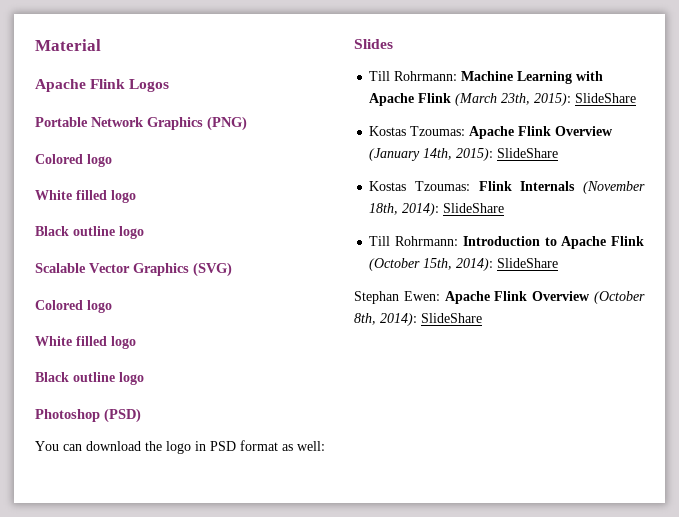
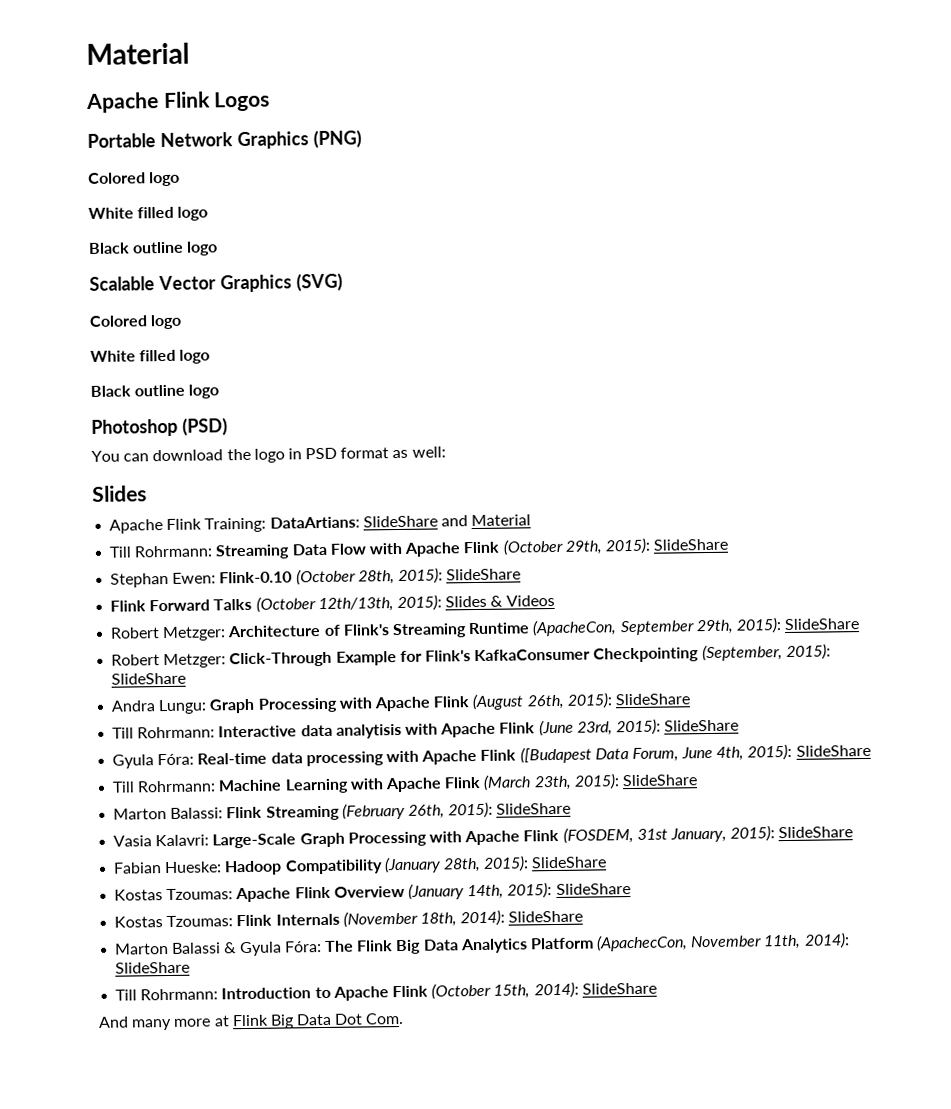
+ Apache Flink Training: DataArtians: SlideShare and Material
+ Till Rohrmann: Streaming Data Flow with Apache Flink (October 29th, 2015): SlideShare
+ Stephan Ewen: Flink-0.10 (October 28th, 2015): SlideShare
+ Flink Forward Talks (October 12th/13th, 2015): Slides & Videos
+ Robert Metzger: Architecture of Flink's Streaming Runtime (ApacheCon, September 29th, 2015): SlideShare
+ Robert Metzger: Click-Through Example for Flink's KafkaConsumer Checkpointing (September, 2015): SlideShare
+ Andra Lungu: Graph Processing with Apache Flink (August 26th, 2015): SlideShare
+ Till Rohrmann: Interactive data analytisis with Apache Flink (June 23rd, 2015): SlideShare
+ Gyula Fóra: Real-time data processing with Apache Flink ([Budapest Data Forum, June 4th, 2015): SlideShare
+ Marton Balassi: Flink Streaming (February 26th, 2015): SlideShare
+ Vasia Kalavri: Large-Scale Graph Processing with Apache Flink (FOSDEM, 31st January, 2015): SlideShare
+ Fabian Hueske: Hadoop Compatibility (January 28th, 2015): SlideShare
+ Marton Balassi & Gyula Fóra: The Flink Big Data Analytics Platform (ApachecCon, November 11th, 2014): SlideShare
- Stephan Ewen: Apache Flink Overview (October 8th, 2014): SlideShare
+ And many more at Flink Big Data Dot Com.

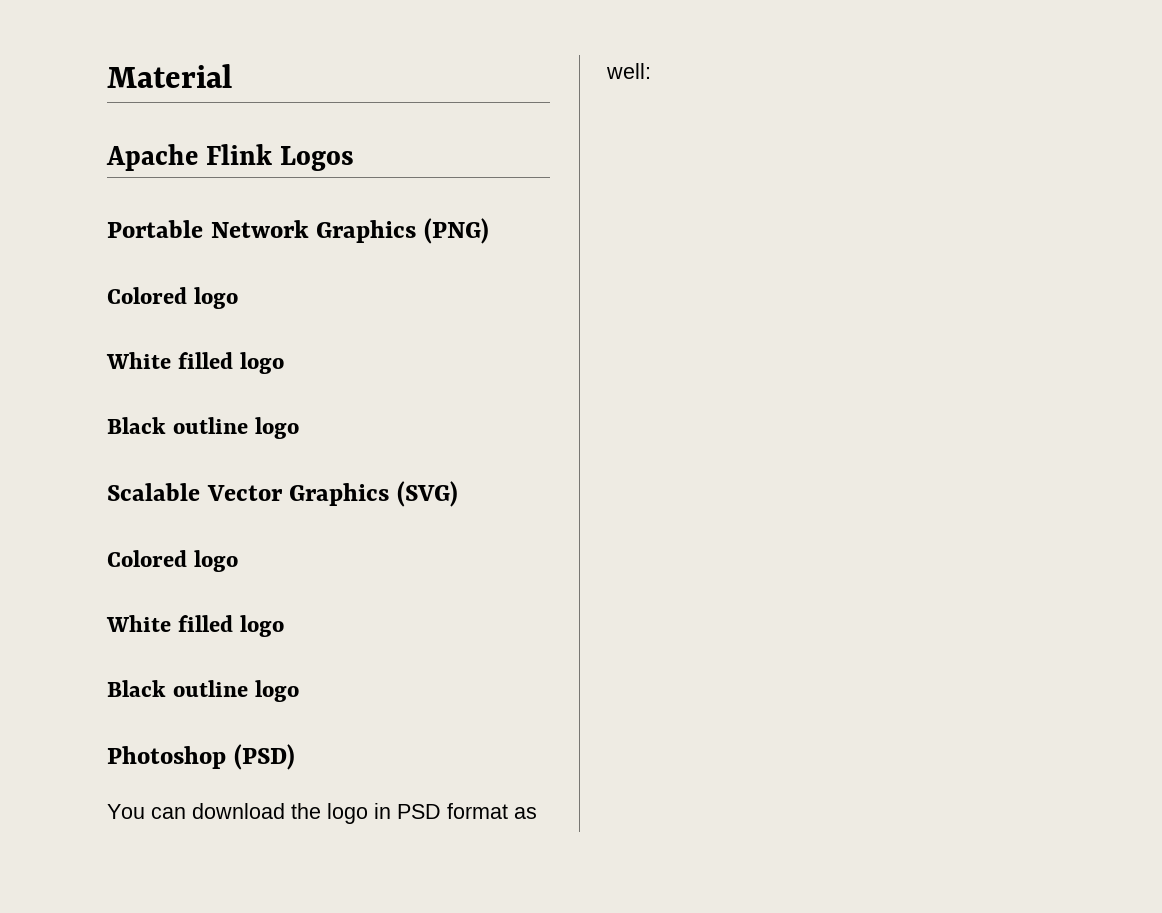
  You can download the logo in PSD format as well:
- Slides
- Apache Flink Training: DataArtians: SlideShare and Material
- Till Rohrmann: Streaming Data Flow with Apache Flink (October 29th, 2015): SlideShare
- Stephan Ewen: Flink-0.10 (October 28th, 2015): SlideShare
- Flink Forward Talks (October 12th/13th, 2015): Slides & Videos
- Robert Metzger: Architecture of Flink's Streaming Runtime (ApacheCon, September 29th, 2015): SlideShare
- Robert Metzger: Click-Through Example for Flink's KafkaConsumer Checkpointing (September, 2015): SlideShare
- Andra Lungu: Graph Processing with Apache Flink (August 26th, 2015): SlideShare
- Till Rohrmann: Interactive data analytisis with Apache Flink (June 23rd, 2015): SlideShare
- Gyula Fóra: Real-time data processing with Apache Flink ([Budapest Data Forum, June 4th, 2015): SlideShare
- Till Rohrmann: Machine Learning with Apache Flink (March 23th, 2015): SlideShare
- Marton Balassi: Flink Streaming (February 26th, 2015): SlideShare
- Vasia Kalavri: Large-Scale Graph Processing with Apache Flink (FOSDEM, 31st January, 2015): SlideShare
- Fabian Hueske: Hadoop Compatibility (January 28th, 2015): SlideShare
- Kostas Tzoumas: Apache Flink Overview (January 14th, 2015): SlideShare
- Kostas Tzoumas: Flink Internals (November 18th, 2014): SlideShare
- Marton Balassi & Gyula Fóra: The Flink Big Data Analytics Platform (ApachecCon, November 11th, 2014): SlideShare
- Till Rohrmann: Introduction to Apache Flink (October 15th, 2014): SlideShare
- And many more at Flink Big Data Dot Com.

